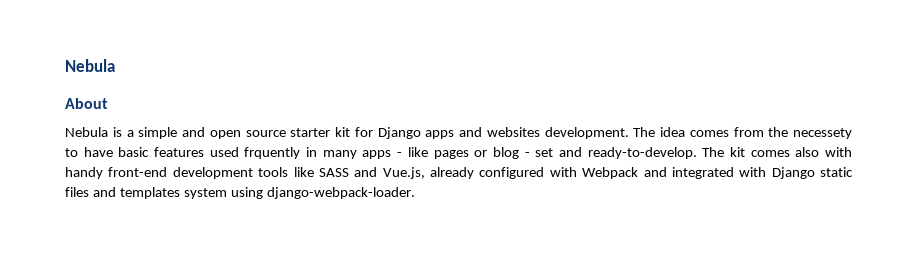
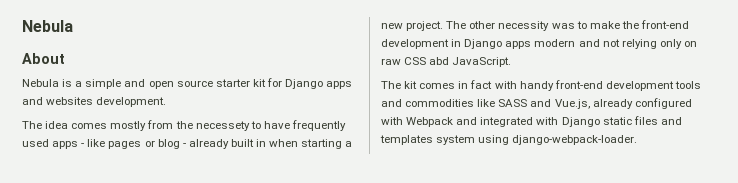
- Nebula is a simple and open source starter kit for Django apps and websites development. The idea comes from the necessety to have basic features used frquently in many apps - like pages or blog - set and ready-to-develop. The kit comes also with handy front-end development tools like SASS and Vue.js, already configured with Webpack and integrated with Django static files and templates system using django-webpack-loader.
+ Nebula is a simple and open source starter kit for Django apps and websites development.
+ The idea comes mostly from the necessety to have frequently used apps - like pages or blog - already built in when starting a new project. The other necessity was to make the front-end development in Django apps modern and not relying only on raw CSS abd JavaScript.
+ The kit comes in fact with handy front-end development tools and commodities like SASS and Vue.js, already configured with Webpack and integrated with Django static files and templates system using django-webpack-loader.

